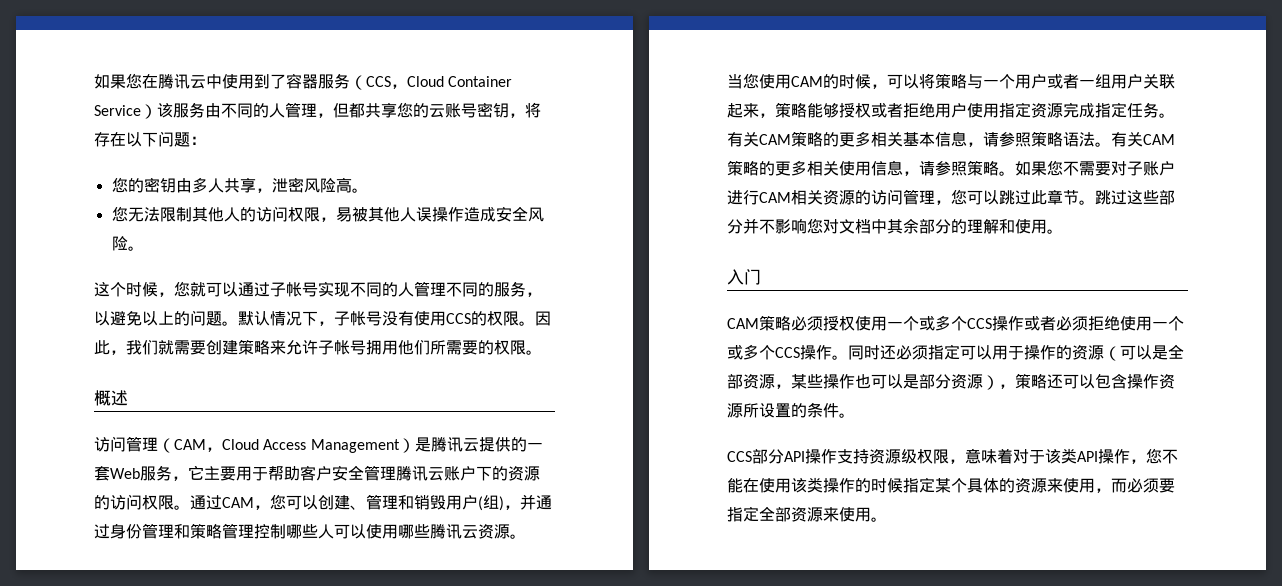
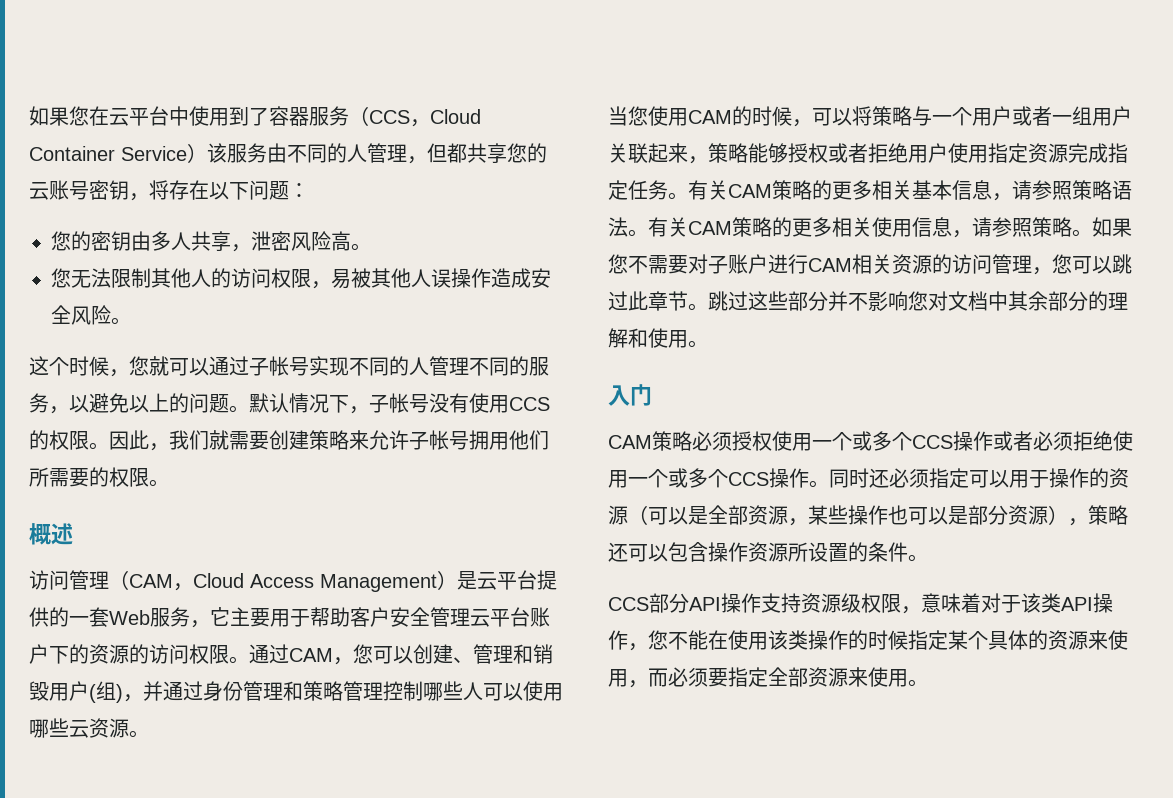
- 如果您在腾讯云中使用到了容器服务（CCS，Cloud Container Service）该服务由不同的人管理，但都共享您的云账号密钥，将存在以下问题：
+ 如果您在云平台中使用到了容器服务（CCS，Cloud Container Service）该服务由不同的人管理，但都共享您的云账号密钥，将存在以下问题：
- 访问管理（CAM，Cloud Access Management）是腾讯云提供的一套Web服务，它主要用于帮助客户安全管理腾讯云账户下的资源的访问权限。
+ 访问管理（CAM，Cloud Access Management）是云平台提供的一套Web服务，它主要用于帮助客户安全管理云平台账户下的资源的访问权限。
- 通过CAM，您可以创建、管理和销毁用户(组)，并通过身份管理和策略管理控制哪些人可以使用哪些腾讯云资源。
+ 通过CAM，您可以创建、管理和销毁用户(组)，并通过身份管理和策略管理控制哪些人可以使用哪些云资源。

